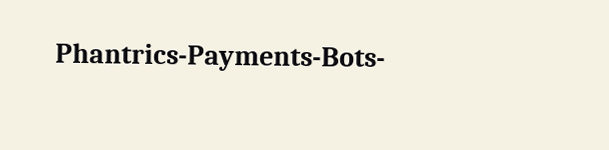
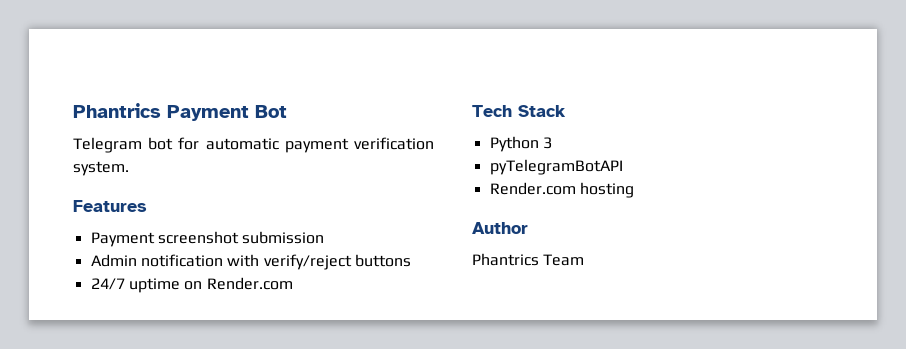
- Phantrics-Payments-Bots-
+ Phantrics Payment Bot
+ Telegram bot for automatic payment verification system.
+ Features
+ Payment screenshot submission
+ Admin notification with verify/reject buttons
+ 24/7 uptime on Render.com
+ Tech Stack
+ Python 3
+ pyTelegramBotAPI
+ Render.com hosting
+ Author
+ Phantrics Team

